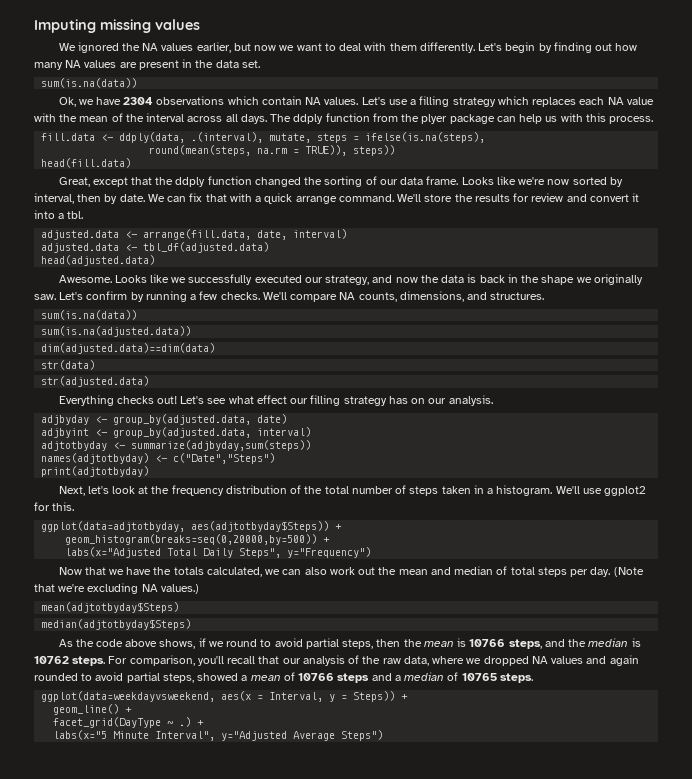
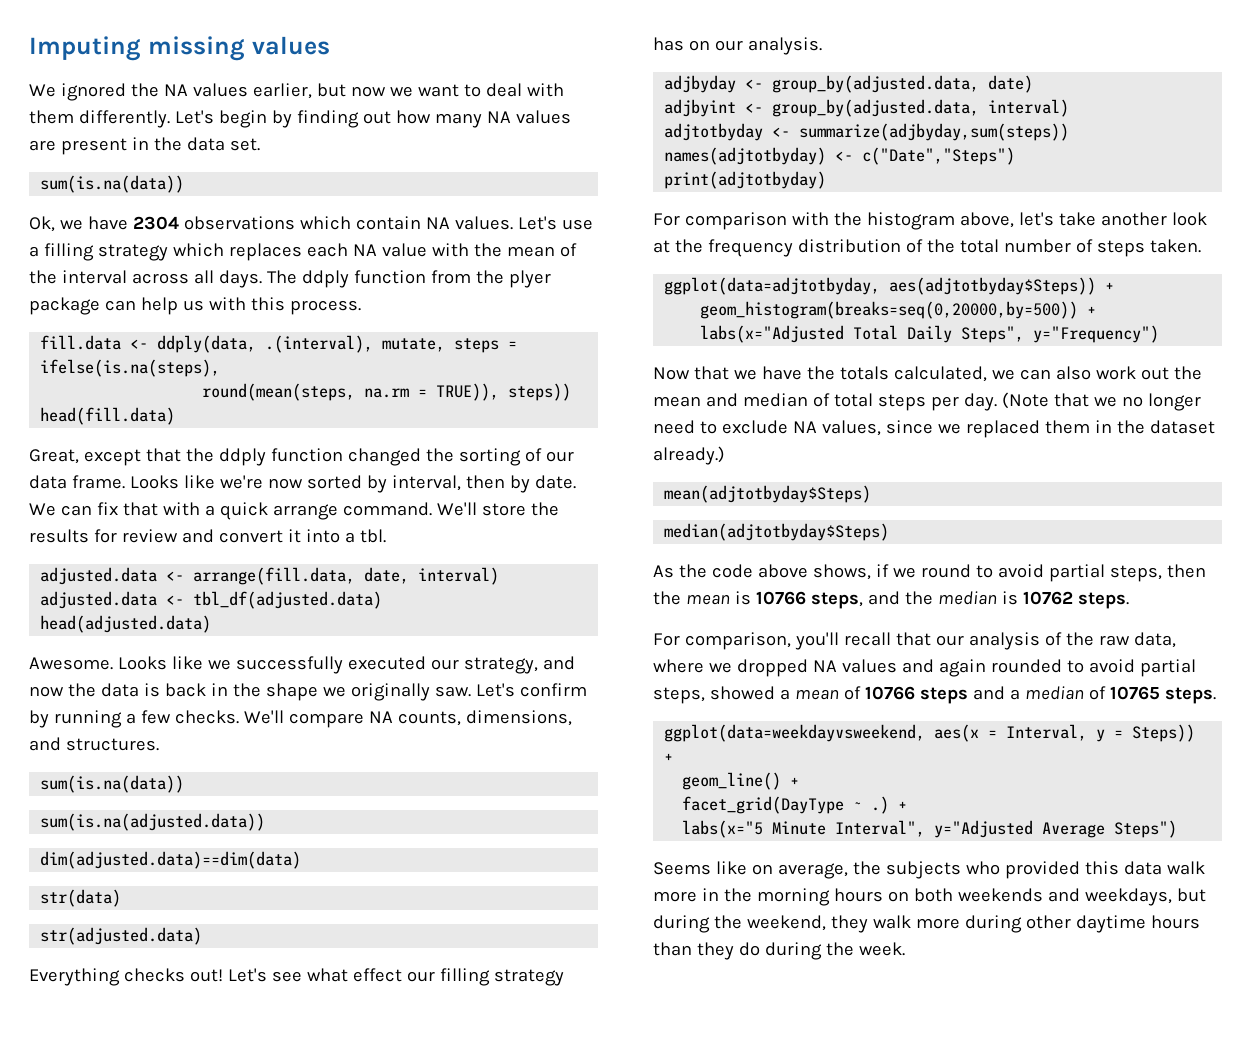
- Next, let's look at the frequency distribution of the total number of steps taken in a histogram. We'll use ggplot2 for this.
+ For comparison with the histogram above, let's take another look at the frequency distribution of the total number of steps taken.
- (Note that we're excluding NA values.)
+ (Note that we no longer need to exclude NA values, since we replaced them in the dataset already.)
- As the code above shows, if we round to avoid partial steps, then the mean is 10766 steps, and the median is 10762 steps. For comparison, you'll recall that our analysis of the raw data, where we dropped NA values and again rounded to avoid partial steps, showed a mean of 10766 steps and a median of 10765 steps.
+ As the code above shows, if we round to avoid partial steps, then the mean is 10766 steps, and the median is 10762 steps.
+ For comparison, you'll recall that our analysis of the raw data, where we dropped NA values and again rounded to avoid partial steps, showed a mean of 10766 steps and a median of 10765 steps.
+ Seems like on average, the subjects who provided this data walk more in the morning hours on both weekends and weekdays, but during the weekend, they walk more during other daytime hours than they do during the week.

